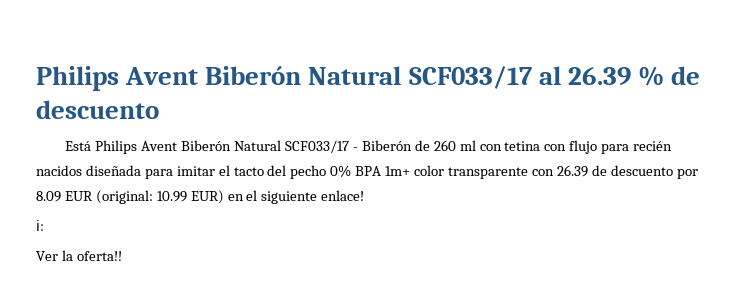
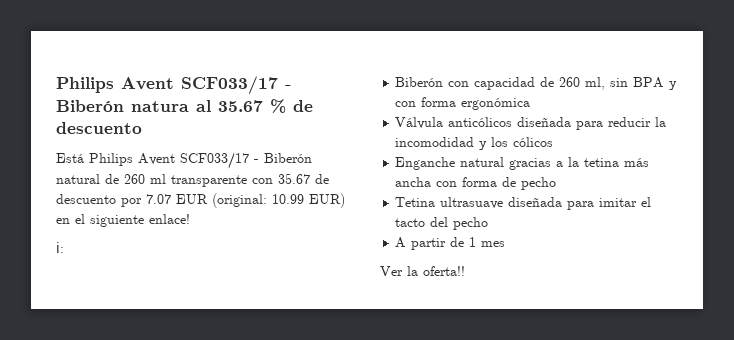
- Philips Avent Biberón Natural SCF033/17 al 26.39 % de descuento
+ Philips Avent SCF033/17 - Biberón natura al 35.67 % de descuento
- Está Philips Avent Biberón Natural SCF033/17 - Biberón de 260 ml con tetina con flujo para recién nacidos diseñada para imitar el tacto del pecho 0% BPA 1m+ color transparente con 26.39 de descuento por 8.09 EUR (original: 10.99 EUR) en el siguiente enlace!
+ Está Philips Avent SCF033/17 - Biberón natural de 260 ml transparente con 35.67 de descuento por 7.07 EUR (original: 10.99 EUR) en el siguiente enlace!
+ Biberón con capacidad de 260 ml, sin BPA y con forma ergonómica
+ Válvula anticólicos diseñada para reducir la incomodidad y los cólicos
+ Enganche natural gracias a la tetina más ancha con forma de pecho
+ Tetina ultrasuave diseñada para imitar el tacto del pecho
+ A partir de 1 mes

